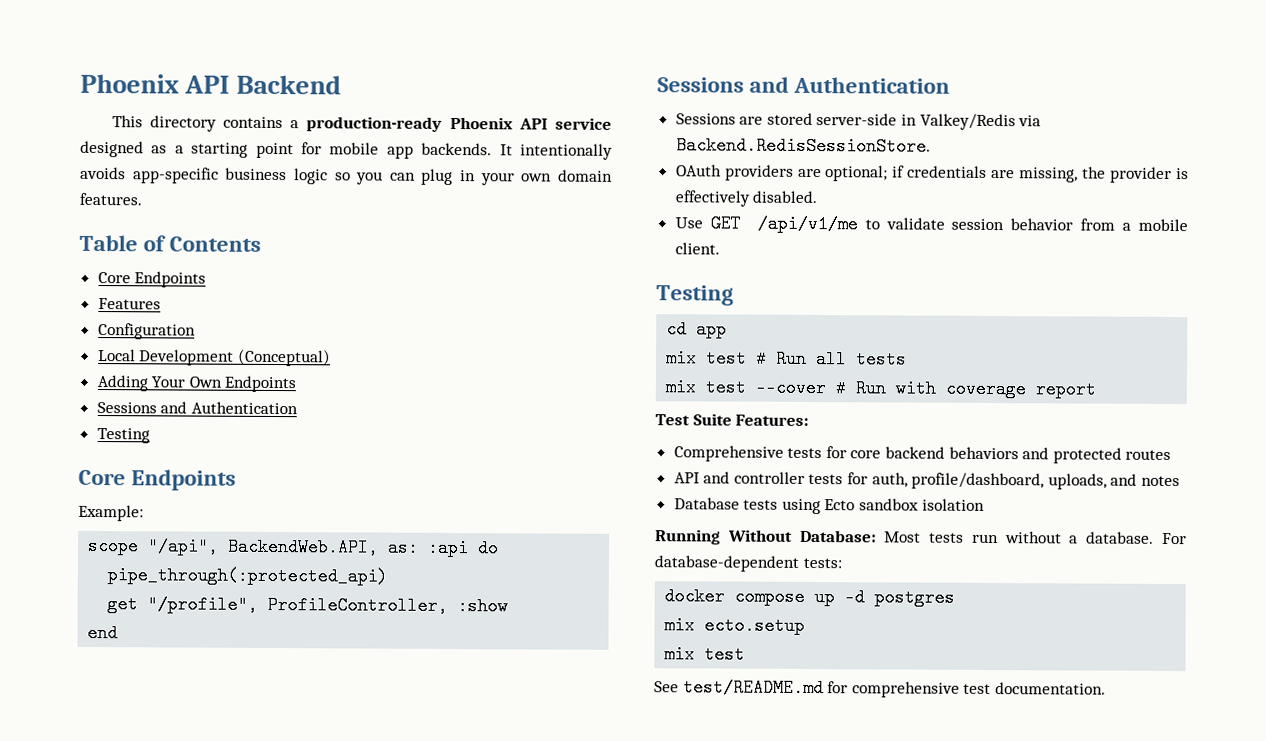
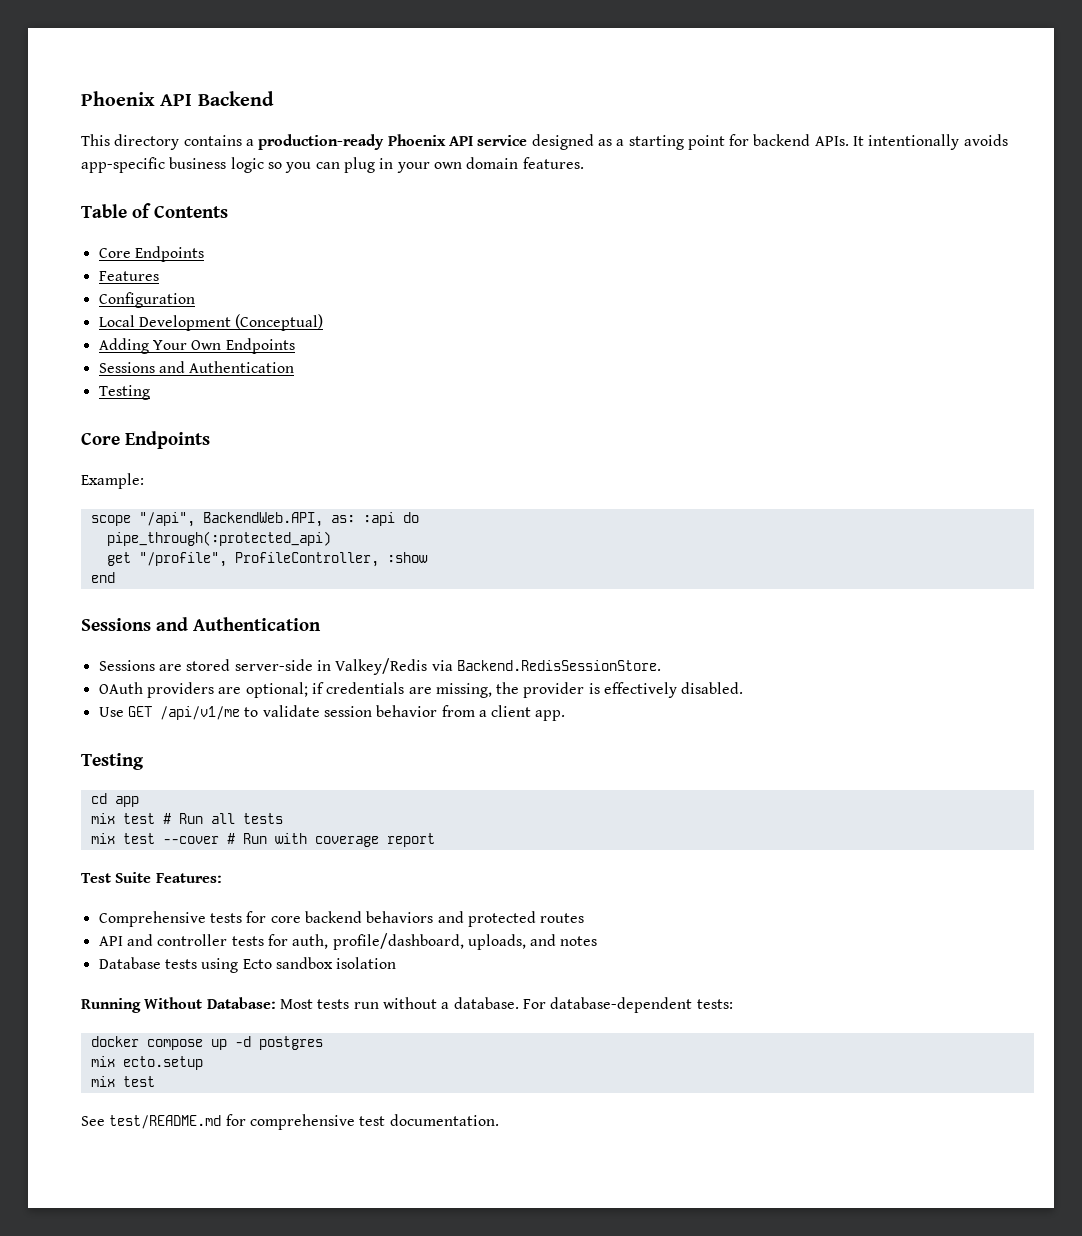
- This directory contains a production-ready Phoenix API service designed as a starting point for mobile app backends.
+ This directory contains a production-ready Phoenix API service designed as a starting point for backend APIs.
- Use GET /api/v1/me to validate session behavior from a mobile client.
+ Use GET /api/v1/me to validate session behavior from a client app.

